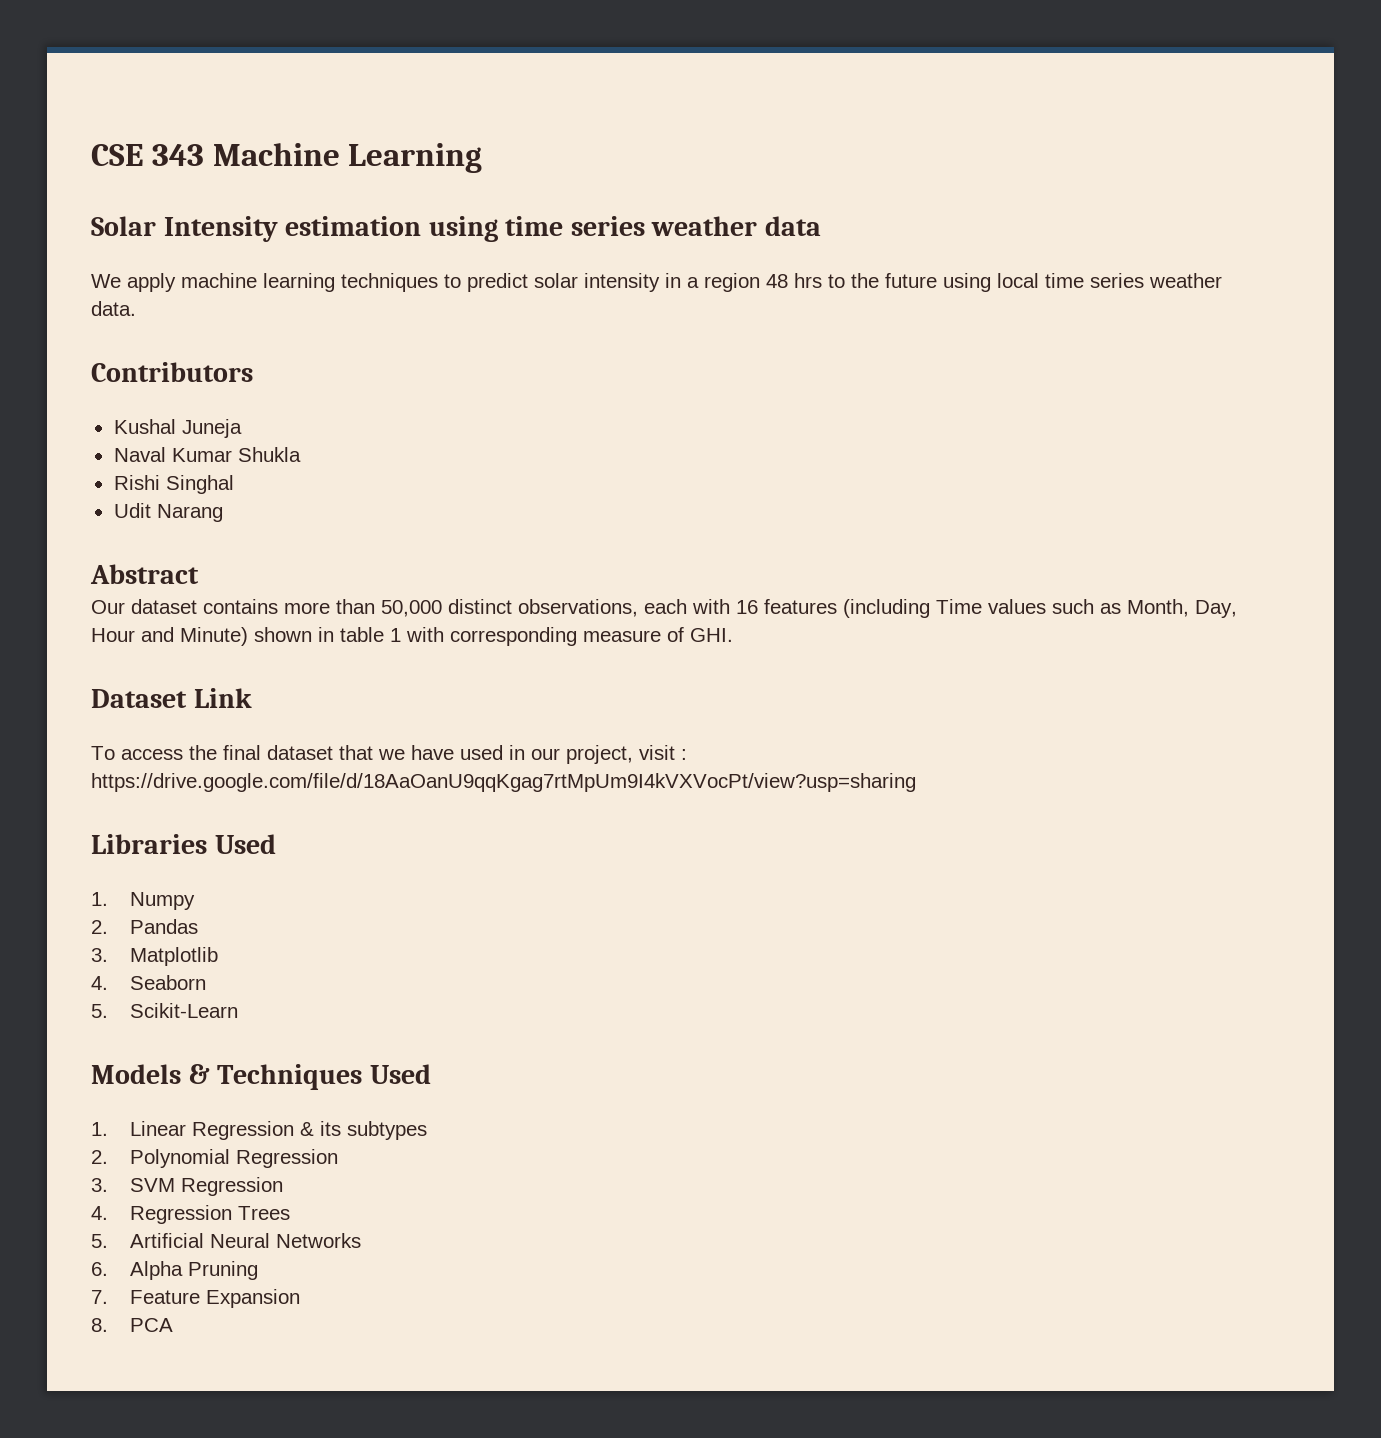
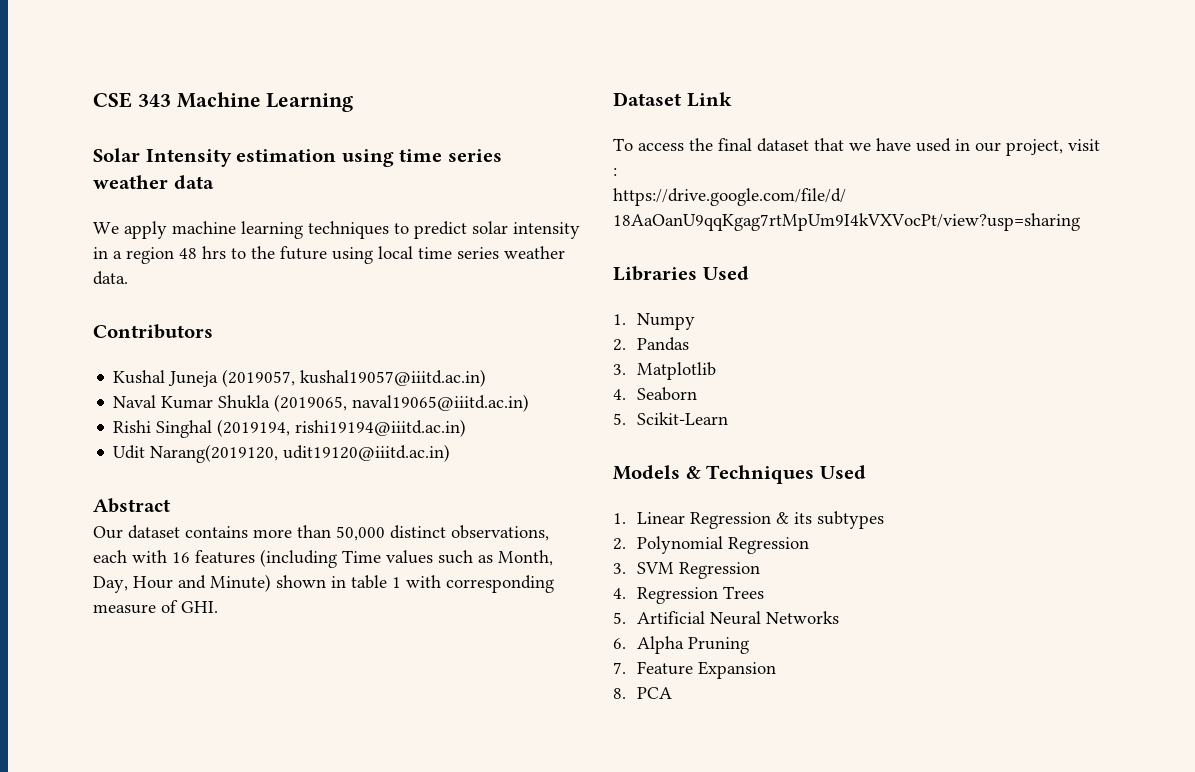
- Kushal Juneja
+ Kushal Juneja (2019057, kushal19057@iiitd.ac.in)
- Naval Kumar Shukla
+ Naval Kumar Shukla (2019065, naval19065@iiitd.ac.in)
- Rishi Singhal
+ Rishi Singhal (2019194, rishi19194@iiitd.ac.in)
- Udit Narang
+ Udit Narang(2019120, udit19120@iiitd.ac.in)

